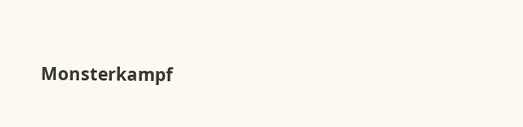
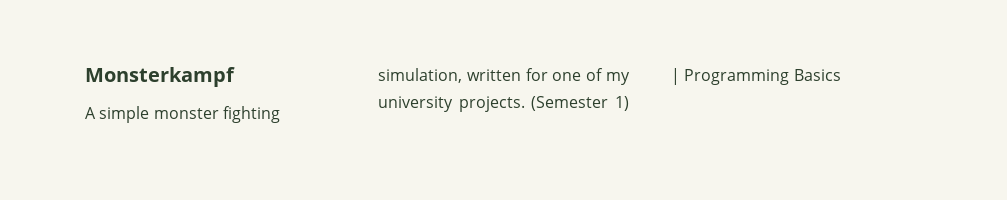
+ A simple monster fighting simulation, written for one of my university projects. (Semester 1) | Programming Basics

